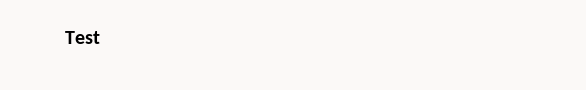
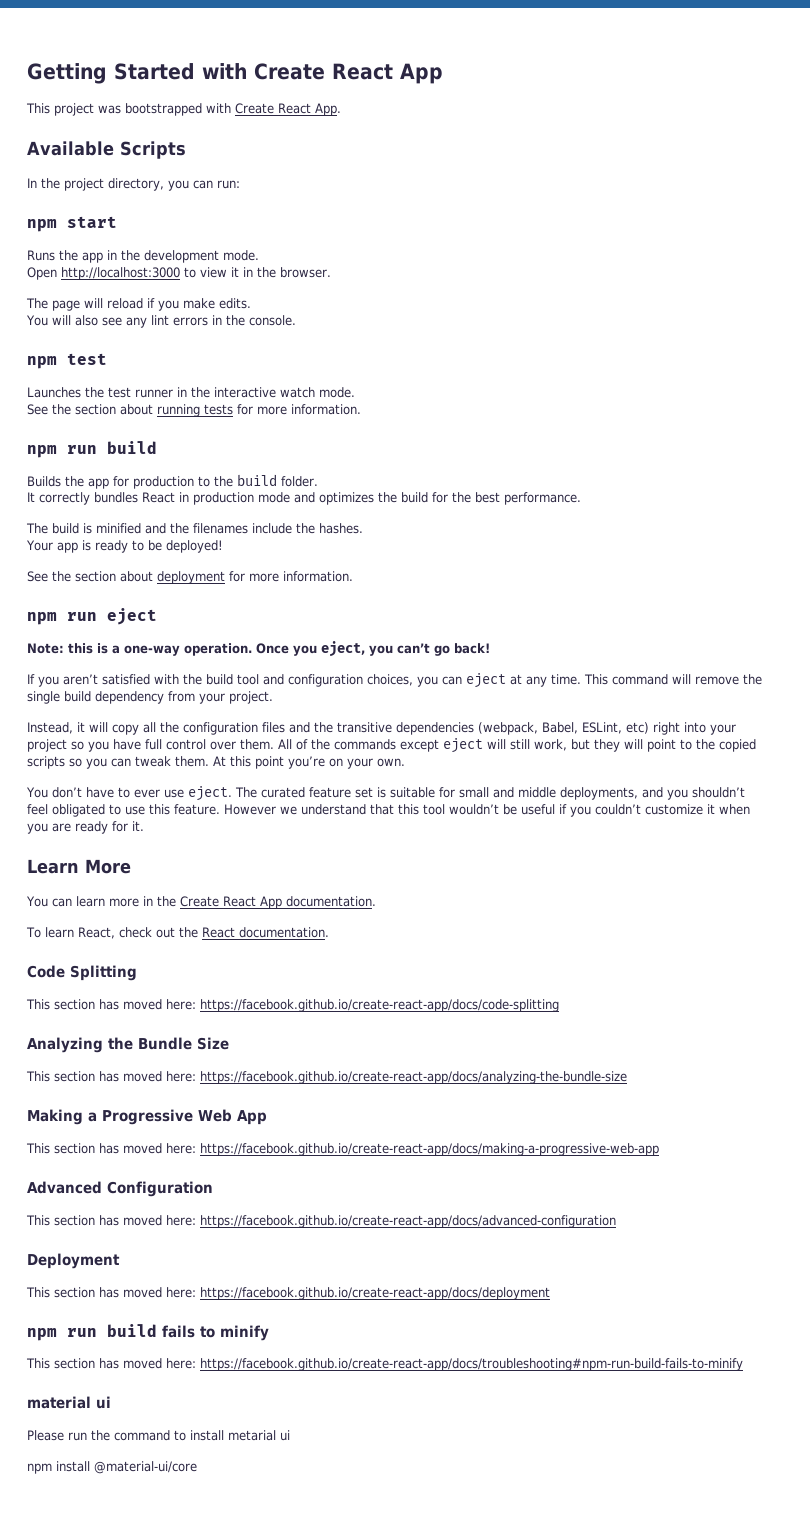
- Test
+ Getting Started with Create React App
+ This project was bootstrapped with Create React App.
+ Available Scripts
+ In the project directory, you can run:
+ npm start
+ Runs the app in the development mode.
+ Open http://localhost:3000 to view it in the browser.
+ The page will reload if you make edits.
+ You will also see any lint errors in the console.
+ npm test
+ Launches the test runner in the interactive watch mode.
+ See the section about running tests for more information.
+ npm run build
+ Builds the app for production to the build folder.
+ It correctly bundles React in production mode and optimizes the build for the best performance.
+ The build is minified and the filenames include the hashes.
+ Your app is ready to be deployed!
+ See the section about deployment for more information.
+ npm run eject
+ Note: this is a one-way operation. Once you eject, you can’t go back!
+ If you aren’t satisfied with the build tool and configuration choices, you can eject at any time. This command will remove the single build dependency from your project.
+ Instead, it will copy all the configuration files and the transitive dependencies (webpack, Babel, ESLint, etc) right into your project so you have full control over them. All of the commands except eject will still work, but they will point to the copied scripts so you can tweak them. At this point you’re on your own.
+ You don’t have to ever use eject. The curated feature set is suitable for small and middle deployments, and you shouldn’t feel obligated to use this feature. However we understand that this tool wouldn’t be useful if you couldn’t customize it when you are ready for it.
+ Learn More
+ You can learn more in the Create React App documentation.
+ To learn React, check out the React documentation.
+ Code Splitting
+ This section has moved here: https://facebook.github.io/create-react-app/docs/code-splitting
+ Analyzing the Bundle Size
+ This section has moved here: https://facebook.github.io/create-react-app/docs/analyzing-the-bundle-size
+ Making a Progressive Web App
+ This section has moved here: https://facebook.github.io/create-react-app/docs/making-a-progressive-web-app
+ Advanced Configuration
+ This section has moved here: https://facebook.github.io/create-react-app/docs/advanced-configuration
+ Deployment
+ This section has moved here: https://facebook.github.io/create-react-app/docs/deployment
+ npm run build fails to minify
+ This section has moved here: https://facebook.github.io/create-react-app/docs/troubleshooting#npm-run-build-fails-to-minify
+ material ui
+ Please run the command to install metarial ui
+ npm install @material-ui/core

